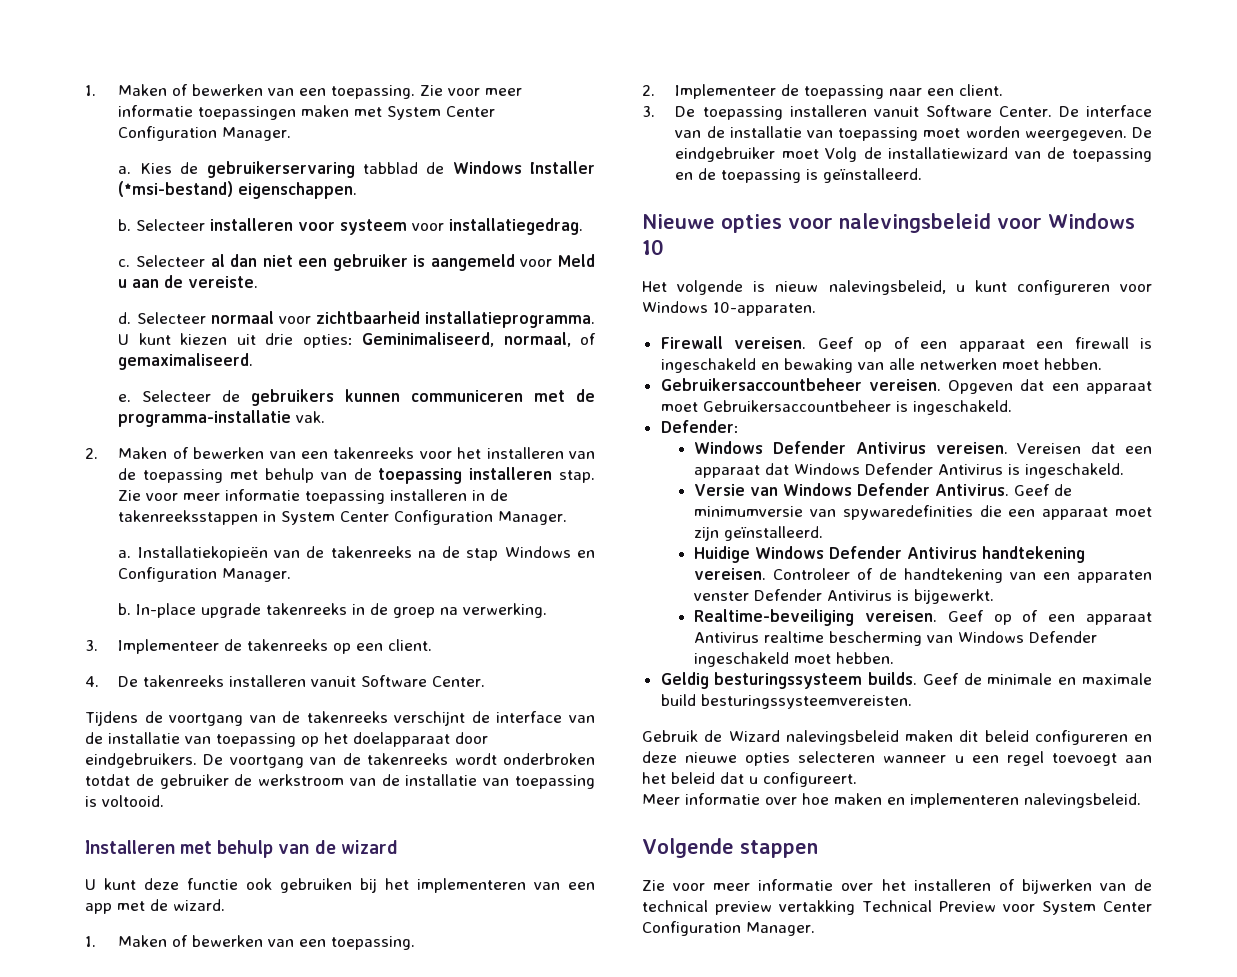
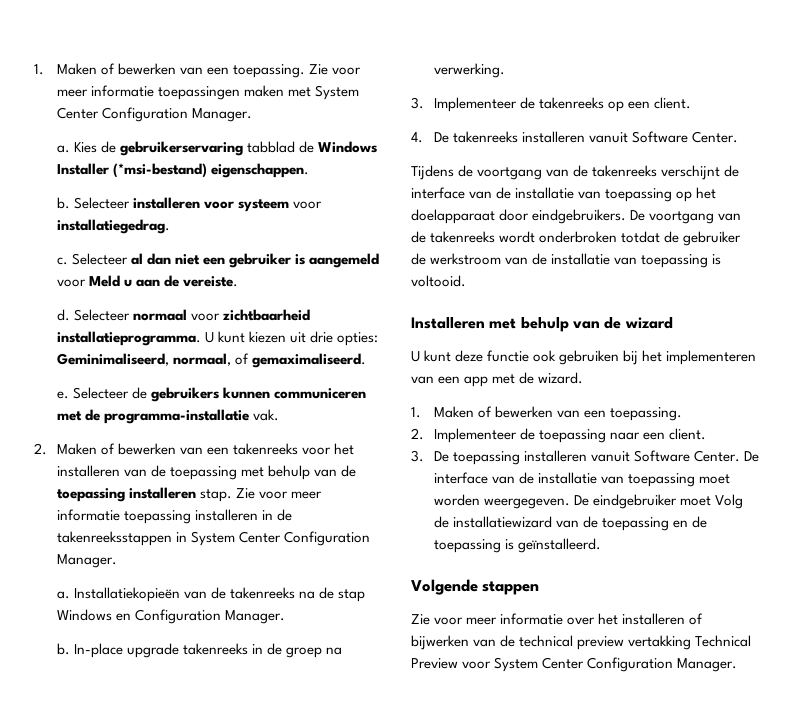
- Nieuwe opties voor nalevingsbeleid voor Windows 10
- Het volgende is nieuw nalevingsbeleid, u kunt configureren voor Windows 10-apparaten.
- Firewall vereisen. Geef op of een apparaat een firewall is ingeschakeld en bewaking van alle netwerken moet hebben.
- Gebruikersaccountbeheer vereisen. Opgeven dat een apparaat moet Gebruikersaccountbeheer is ingeschakeld.
- Defender:
- Windows Defender Antivirus vereisen. Vereisen dat een apparaat dat Windows Defender Antivirus is ingeschakeld.
- Versie van Windows Defender Antivirus. Geef de minimumversie van spywaredefinities die een apparaat moet zijn geïnstalleerd.
- Huidige Windows Defender Antivirus handtekening vereisen. Controleer of de handtekening van een apparaten venster Defender Antivirus is bijgewerkt.
- Realtime-beveiliging vereisen. Geef op of een apparaat Antivirus realtime bescherming van Windows Defender ingeschakeld moet hebben.
- Geldig besturingssysteem builds. Geef de minimale en maximale build besturingssysteemvereisten.
- Gebruik de Wizard nalevingsbeleid maken dit beleid configureren en deze nieuwe opties selecteren wanneer u een regel toevoegt aan het beleid dat u configureert.
- Meer informatie over hoe maken en implementeren nalevingsbeleid.

